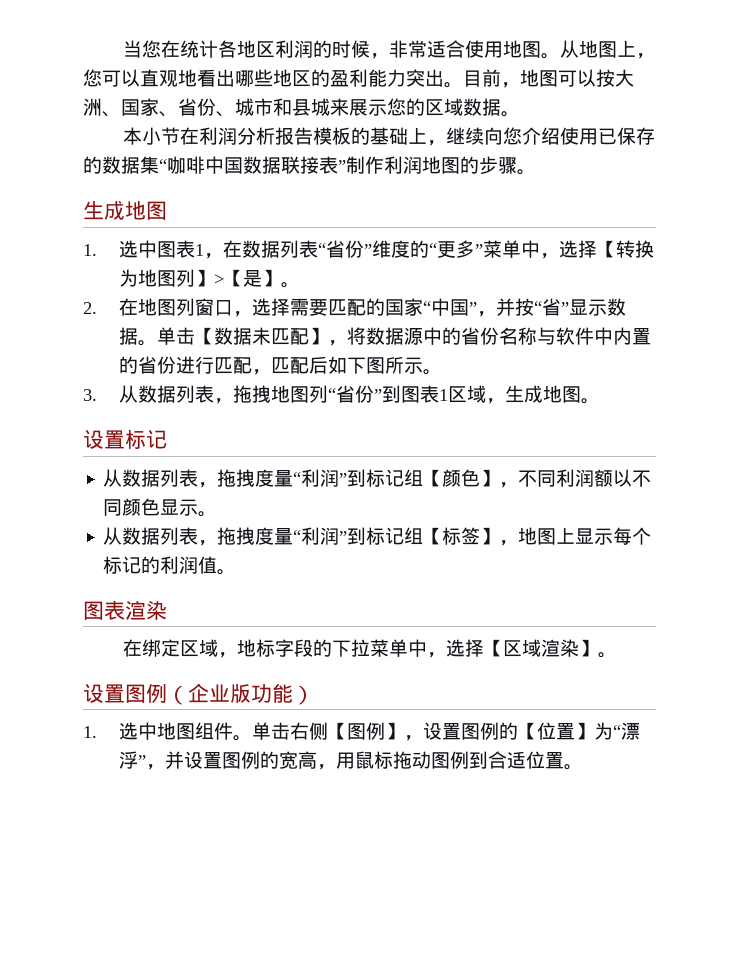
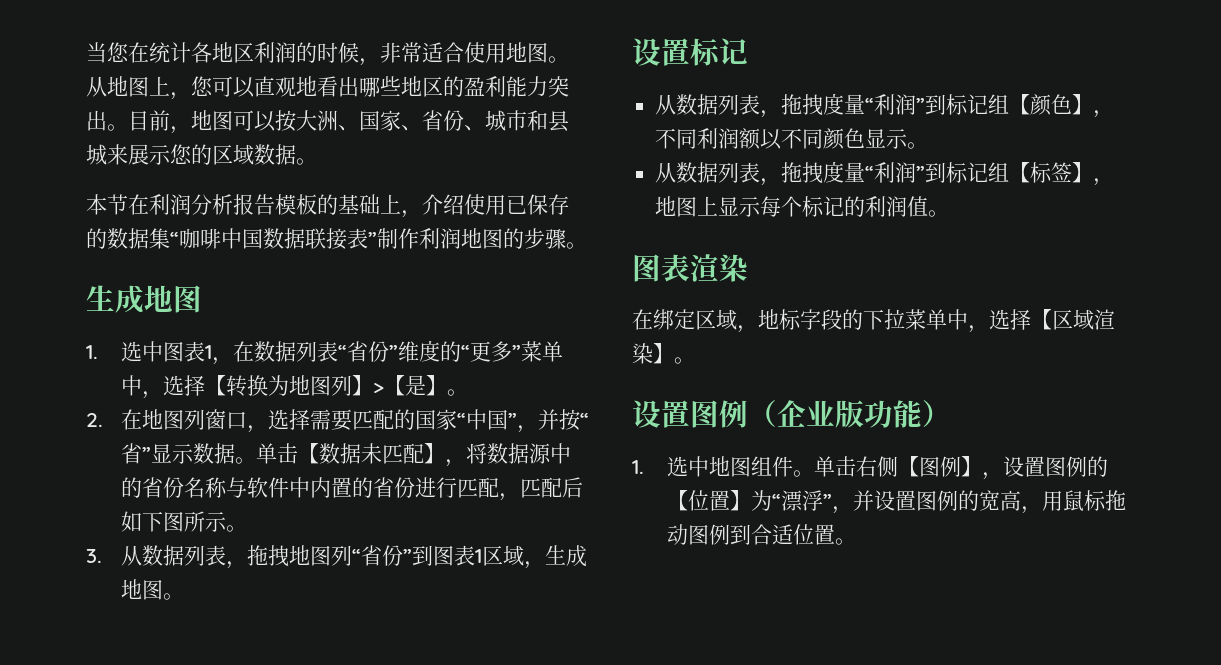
- 本小节在利润分析报告模板的基础上，继续向您介绍使用已保存的数据集“咖啡中国数据联接表”制作利润地图的步骤。
+ 本节在利润分析报告模板的基础上，介绍使用已保存的数据集“咖啡中国数据联接表”制作利润地图的步骤。

